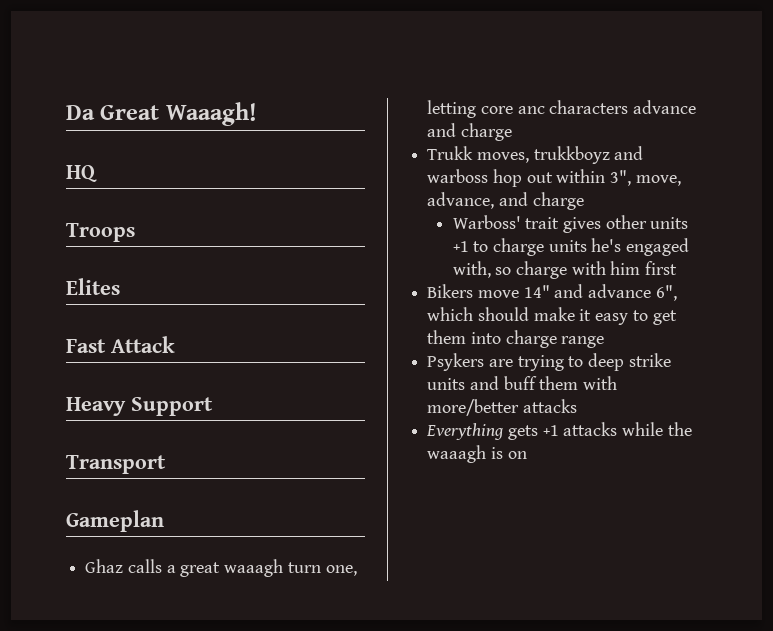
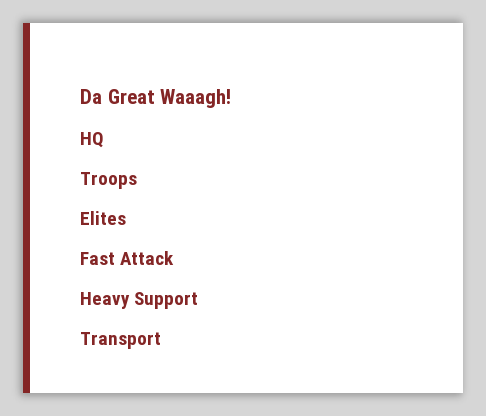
- Gameplan
- Ghaz calls a great waaagh turn one, letting core anc characters advance and charge
- Trukk moves, trukkboyz and warboss hop out within 3", move, advance, and charge
- Warboss' trait gives other units +1 to charge units he's engaged with, so charge with him first
- Bikers move 14" and advance 6", which should make it easy to get them into charge range
- Psykers are trying to deep strike units and buff them with more/better attacks
- Everything gets +1 attacks while the waaagh is on

